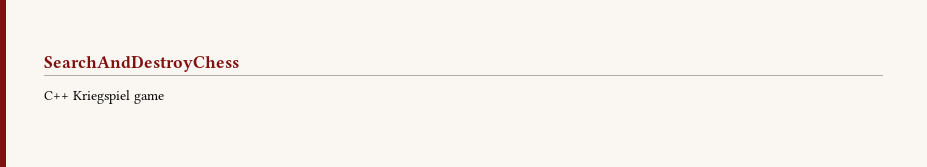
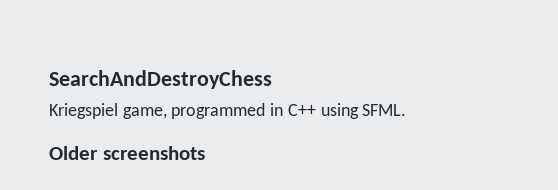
- C++ Kriegspiel game
+ Kriegspiel game, programmed in C++ using SFML.
+ Older screenshots

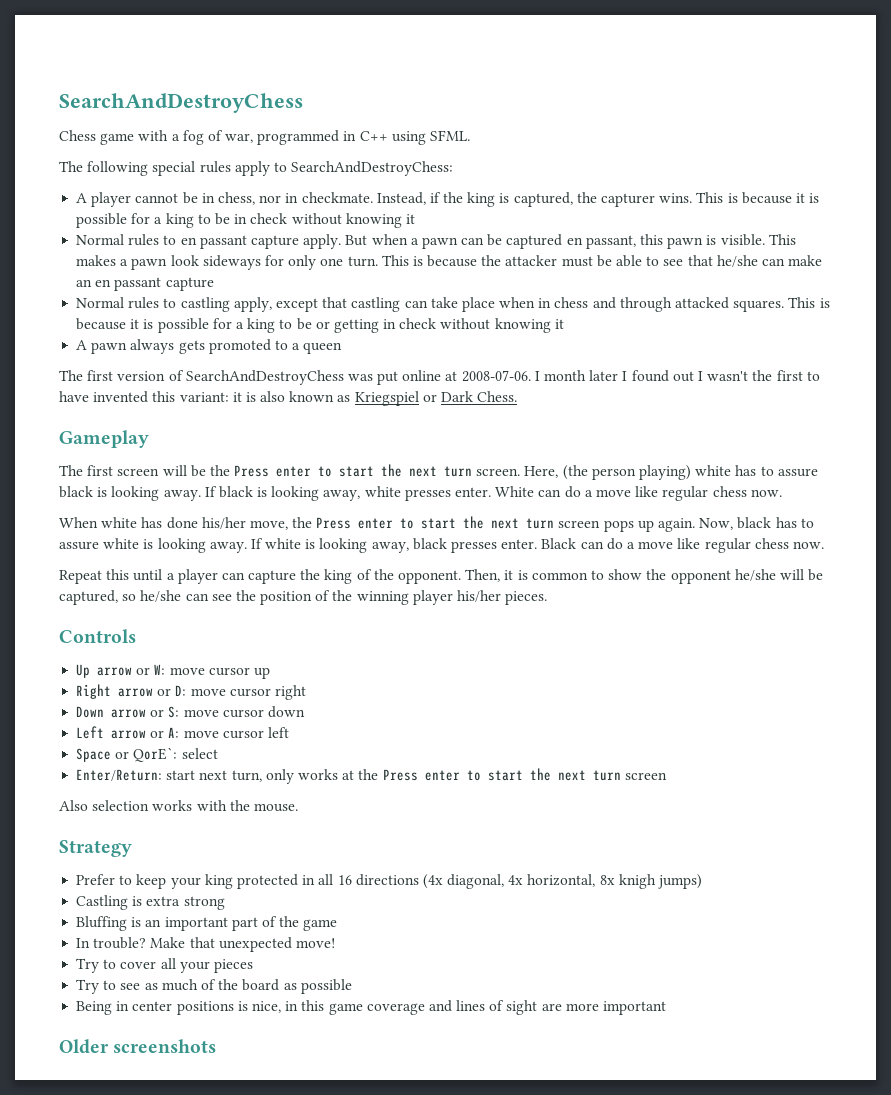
- Kriegspiel game, programmed in C++ using SFML.
+ Chess game with a fog of war, programmed in C++ using SFML.
+ The following special rules apply to SearchAndDestroyChess:
+ A player cannot be in chess, nor in checkmate. Instead, if the king is captured, the capturer wins. This is because it is possible for a king to be in check without knowing it
+ Normal rules to en passant capture apply. But when a pawn can be captured en passant, this pawn is visible. This makes a pawn look sideways for only one turn. This is because the attacker must be able to see that he/she can make an en passant capture
+ Normal rules to castling apply, except that castling can take place when in chess and through attacked squares. This is because it is possible for a king to be or getting in check without knowing it
+ A pawn always gets promoted to a queen
+ The first version of SearchAndDestroyChess was put online at 2008-07-06. I month later I found out I wasn't the first to have invented this variant: it is also known as Kriegspiel or Dark Chess.
+ Gameplay
+ The first screen will be the Press enter to start the next turn screen. Here, (the person playing) white has to assure black is looking away. If black is looking away, white presses enter. White can do a move like regular chess now.
+ When white has done his/her move, the Press enter to start the next turn screen pops up again. Now, black has to assure white is looking away. If white is looking away, black presses enter. Black can do a move like regular chess now.
+ Repeat this until a player can capture the king of the opponent. Then, it is common to show the opponent he/she will be captured, so he/she can see the position of the winning player his/her pieces.
+ Controls
+ Up arrow or W: move cursor up
+ Right arrow or D: move cursor right
+ Down arrow or S: move cursor down
+ Left arrow or A: move cursor left
+ Space or QorE`: select
+ Enter/Return: start next turn, only works at the Press enter to start the next turn screen
+ Also selection works with the mouse.
+ Strategy
+ Prefer to keep your king protected in all 16 directions (4x diagonal, 4x horizontal, 8x knigh jumps)
+ Castling is extra strong
+ Bluffing is an important part of the game
+ In trouble? Make that unexpected move!
+ Try to cover all your pieces
+ Try to see as much of the board as possible
+ Being in center positions is nice, in this game coverage and lines of sight are more important

